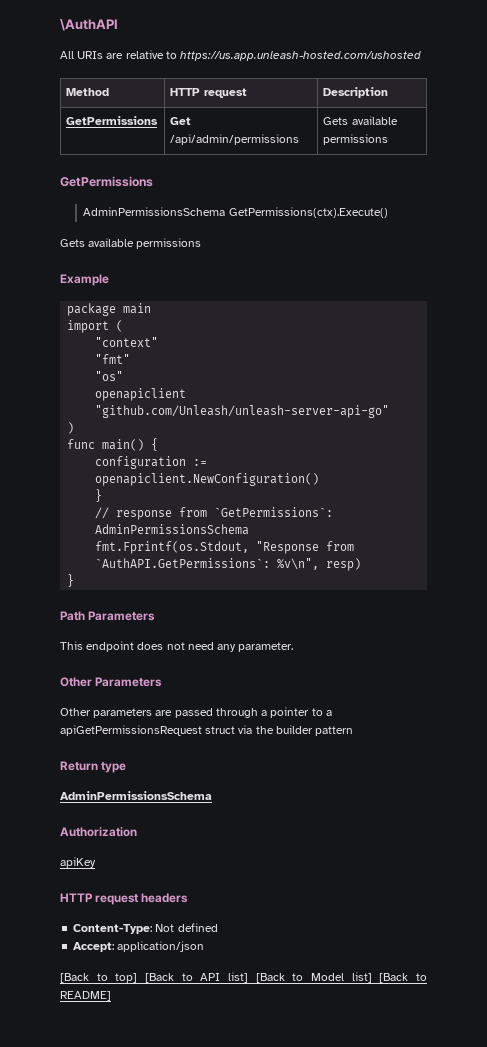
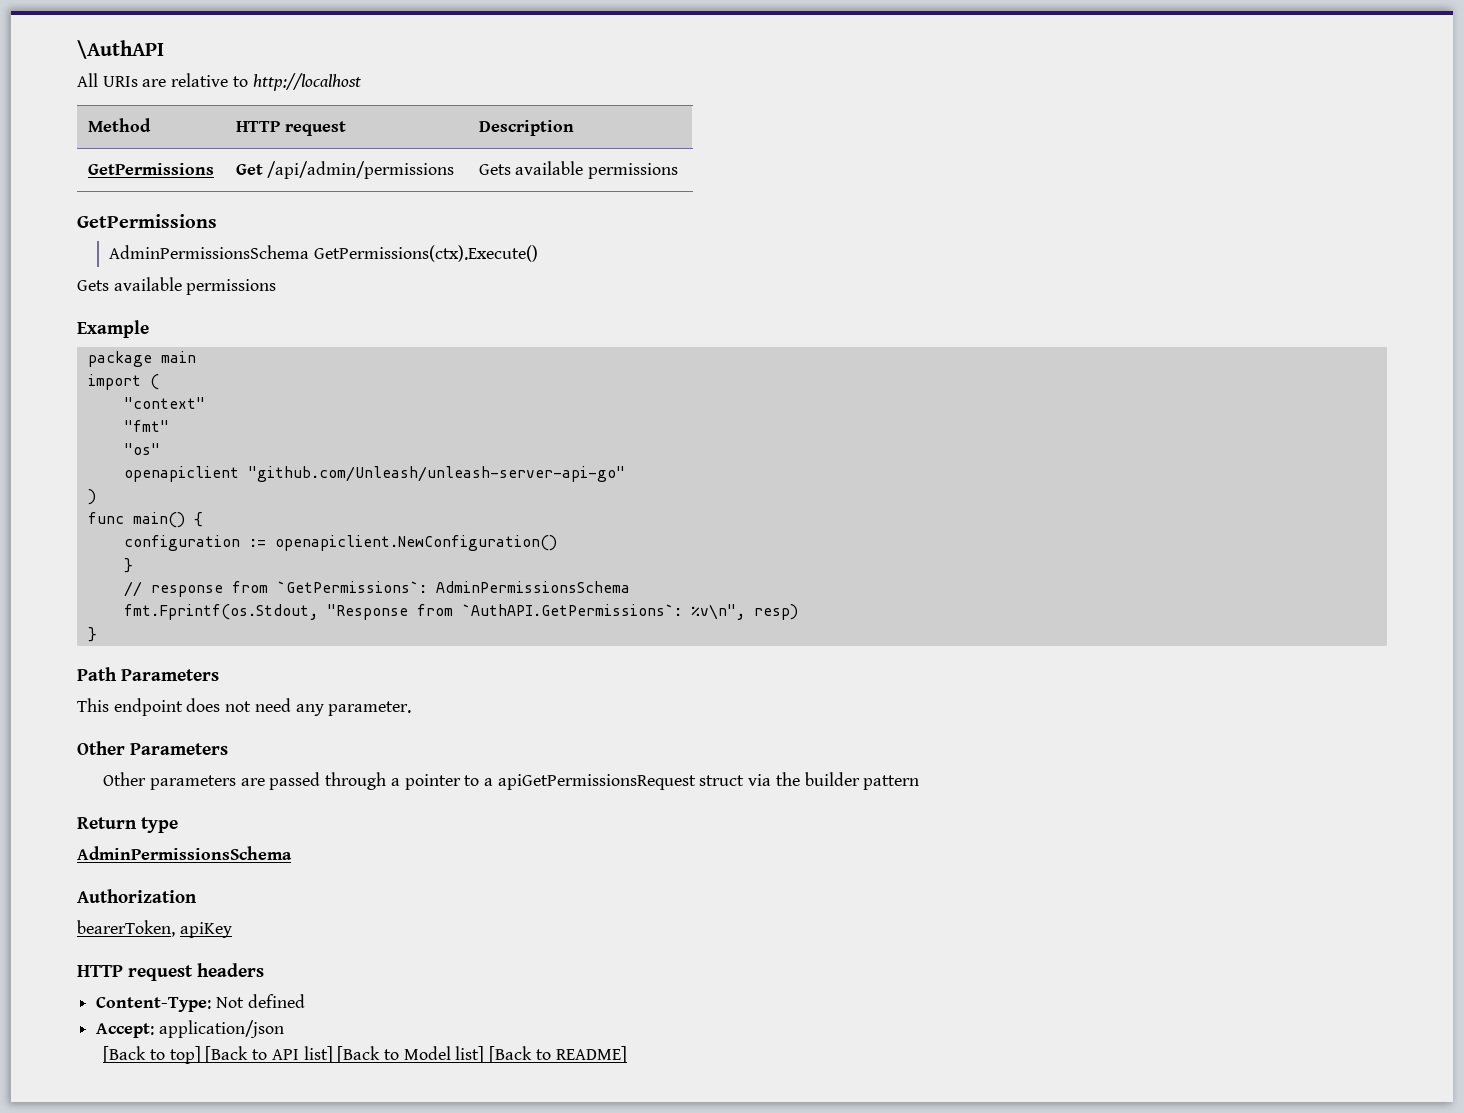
- All URIs are relative to https://us.app.unleash-hosted.com/ushosted
+ All URIs are relative to http://localhost
- apiKey
+ bearerToken, apiKey

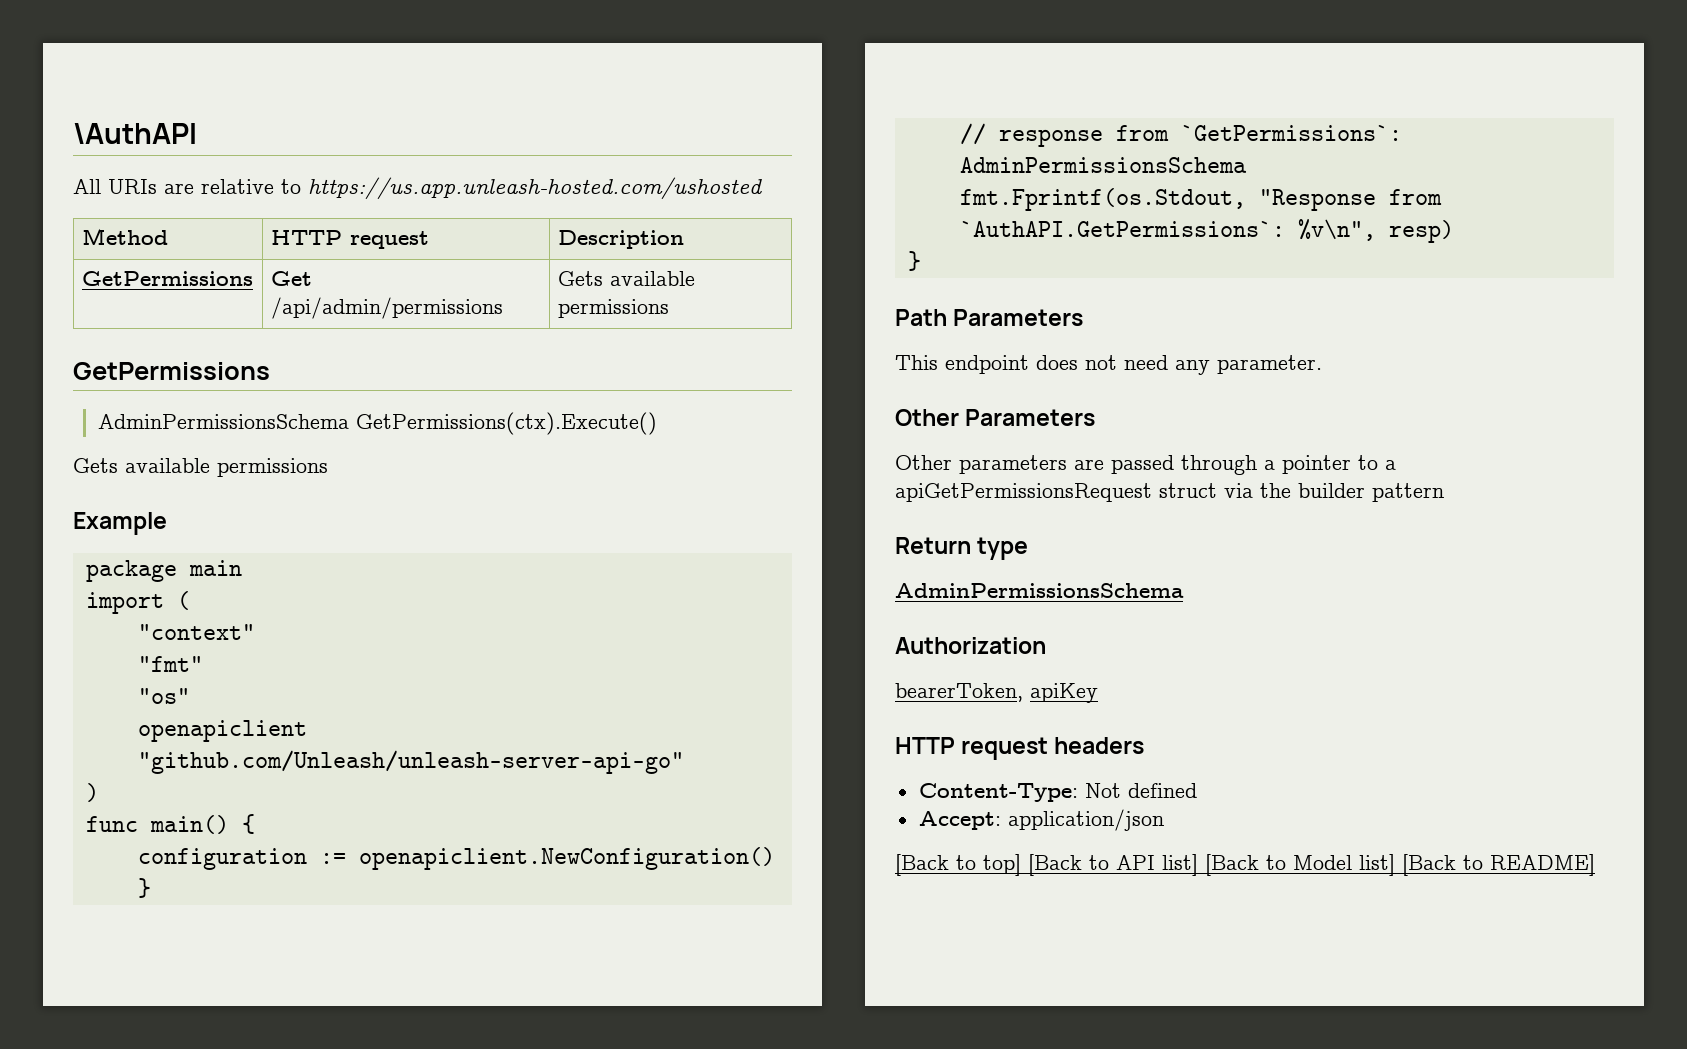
- All URIs are relative to http://localhost
+ All URIs are relative to https://us.app.unleash-hosted.com/ushosted

